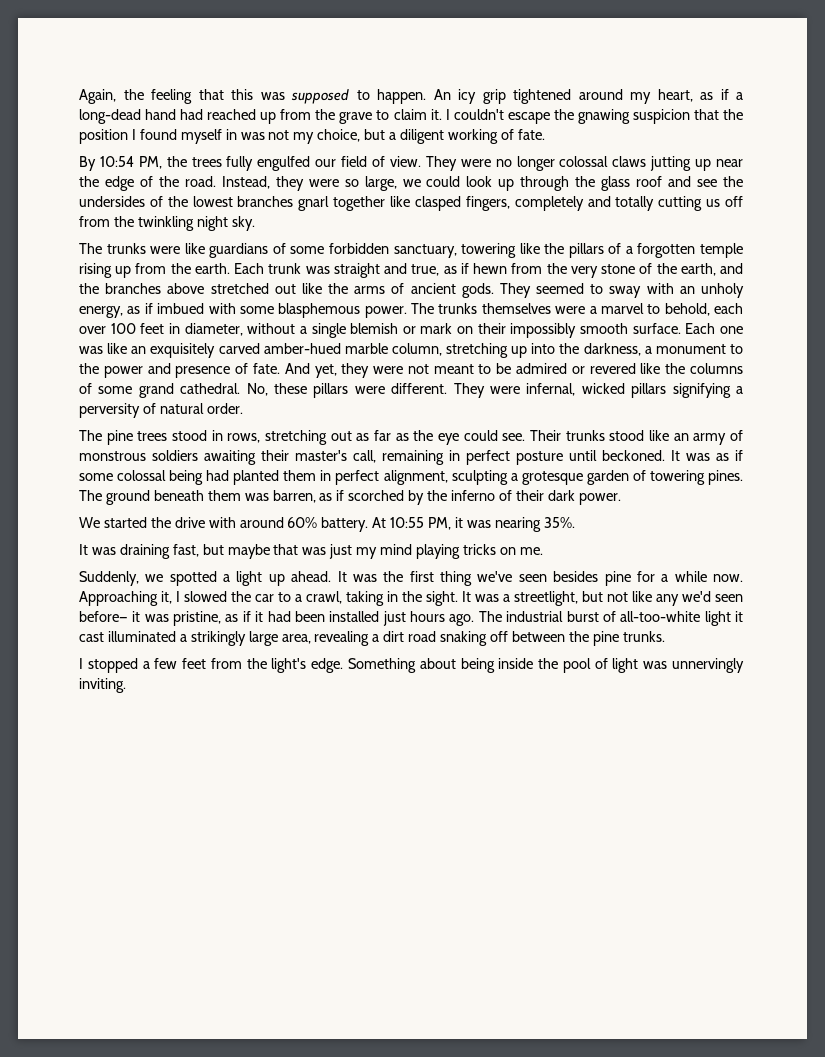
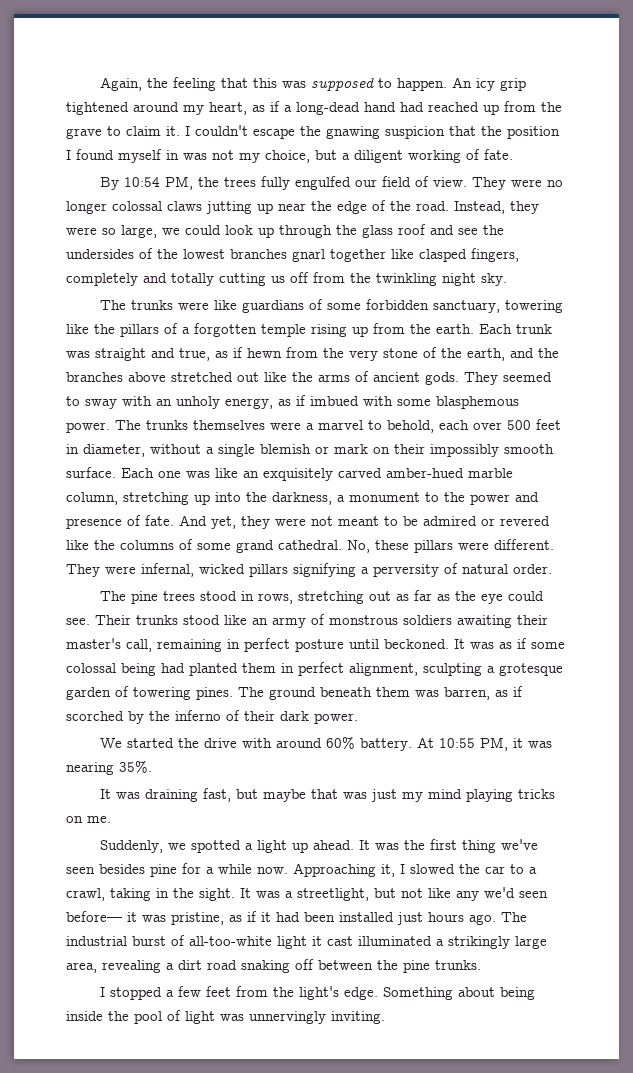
- The trunks themselves were a marvel to behold, each over 100 feet in diameter, without a single blemish or mark on their impossibly smooth surface.
+ The trunks themselves were a marvel to behold, each over 500 feet in diameter, without a single blemish or mark on their impossibly smooth surface.

